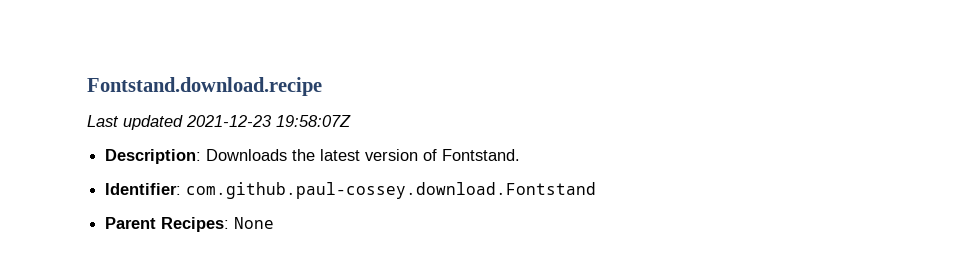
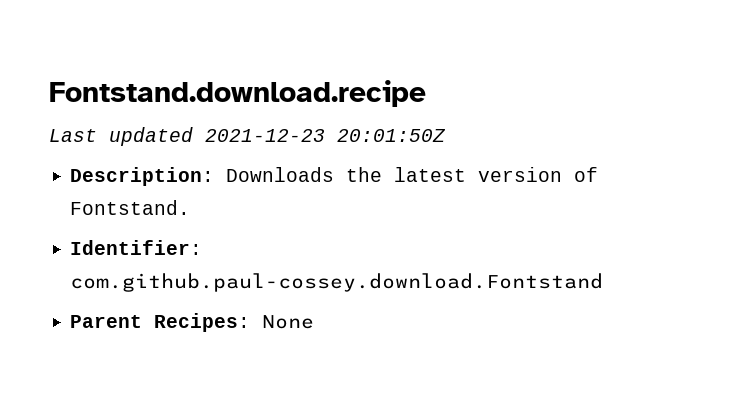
- Last updated 2021-12-23 19:58:07Z
+ Last updated 2021-12-23 20:01:50Z

